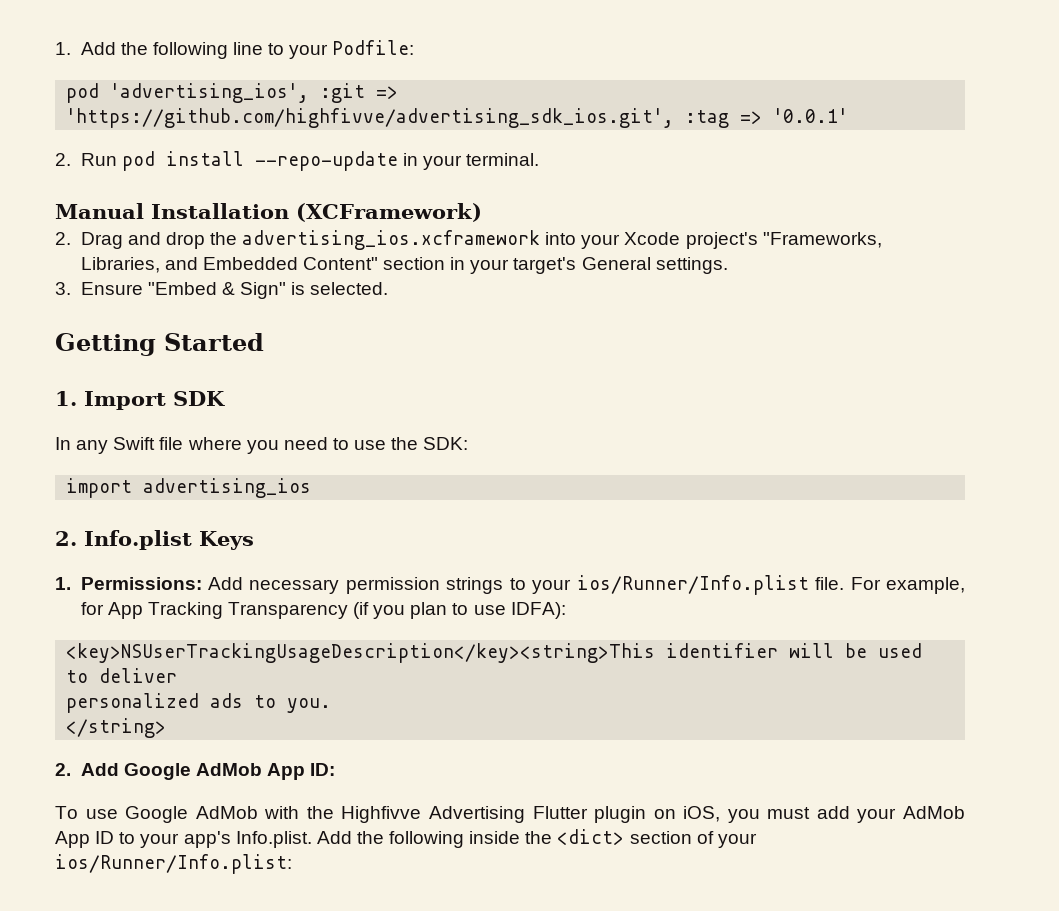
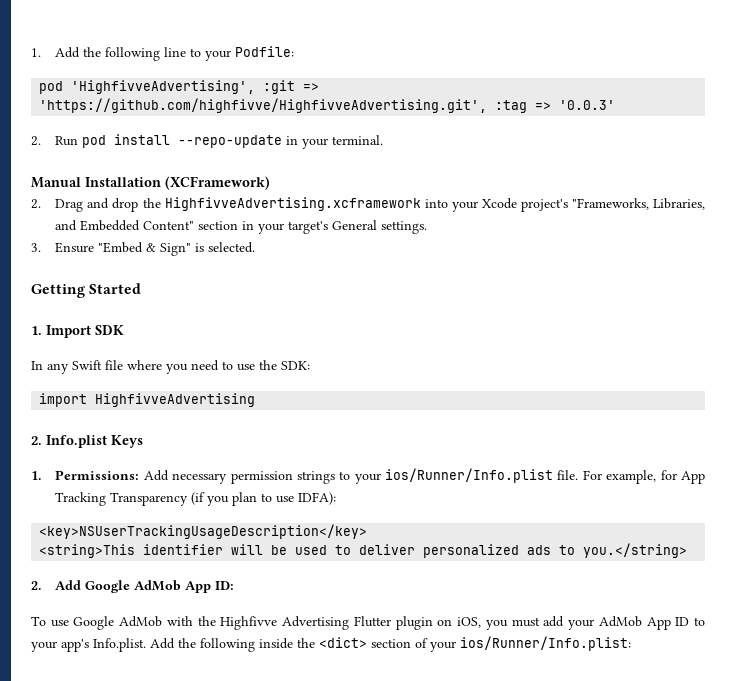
- pod 'advertising_ios', :git => 'https://github.com/highfivve/advertising_sdk_ios.git', :tag => '0.0.1'
+ pod 'HighfivveAdvertising', :git => 'https://github.com/highfivve/HighfivveAdvertising.git', :tag => '0.0.3'
- 2. Drag and drop the advertising_ios.xcframework into your Xcode project's "Frameworks, Libraries, and Embedded Content" section in your target's General settings.
+ 2. Drag and drop the HighfivveAdvertising.xcframework into your Xcode project's "Frameworks, Libraries, and Embedded Content" section in your target's General settings.
- import advertising_ios
+ import HighfivveAdvertising
- <key>NSUserTrackingUsageDescription</key><string>This identifier will be used to deliver
- personalized ads to you.
- </string>
+ <key>NSUserTrackingUsageDescription</key>
+ <string>This identifier will be used to deliver personalized ads to you.</string>

